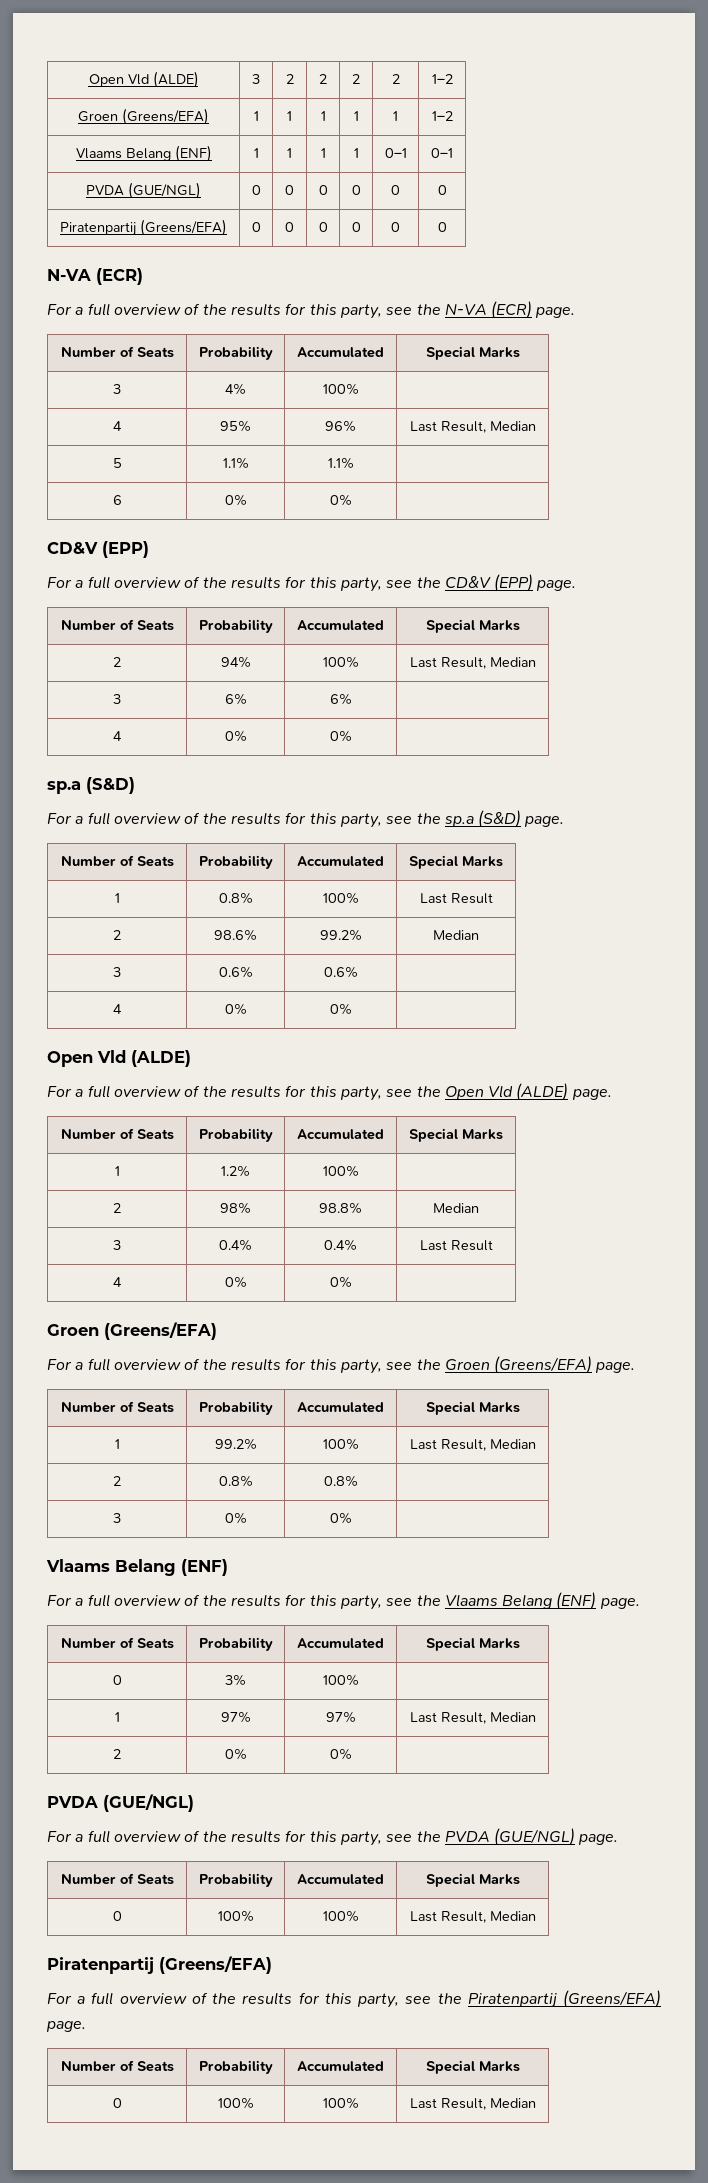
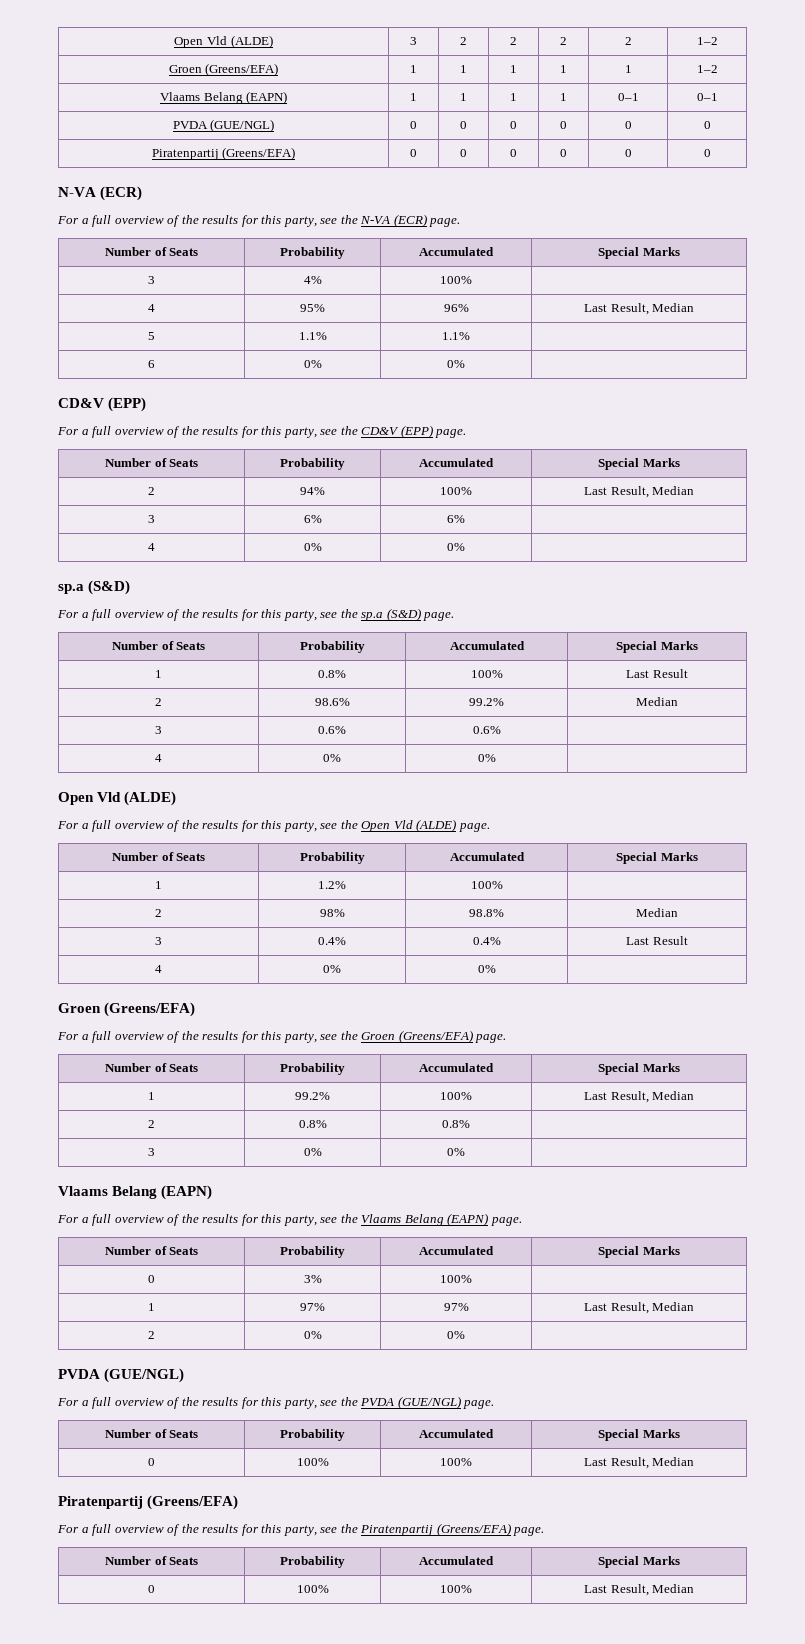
- Vlaams Belang (ENF) | 1 | 1 | 1 | 1 | 0–1 | 0–1
+ Vlaams Belang (EAPN) | 1 | 1 | 1 | 1 | 0–1 | 0–1
  3 | 0% | 0% |
- Vlaams Belang (ENF)
+ Vlaams Belang (EAPN)
- For a full overview of the results for this party, see the Vlaams Belang (ENF) page.
+ For a full overview of the results for this party, see the Vlaams Belang (EAPN) page.

